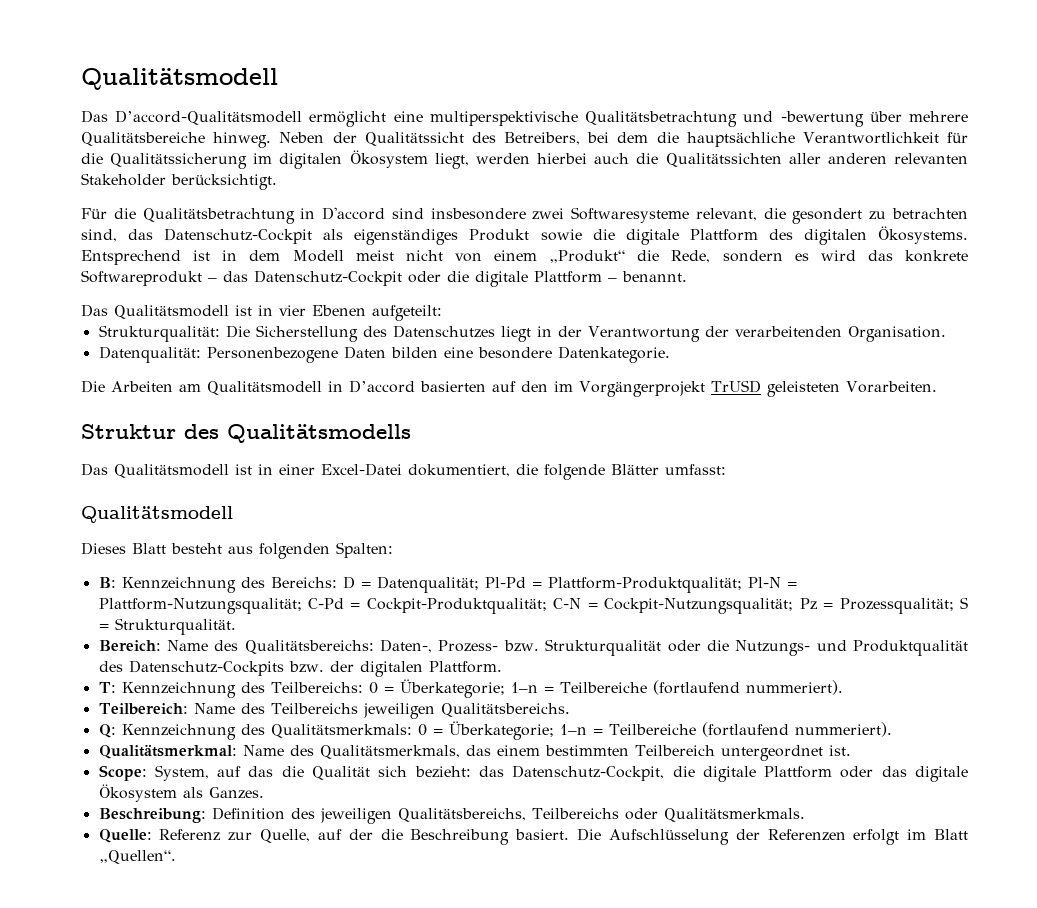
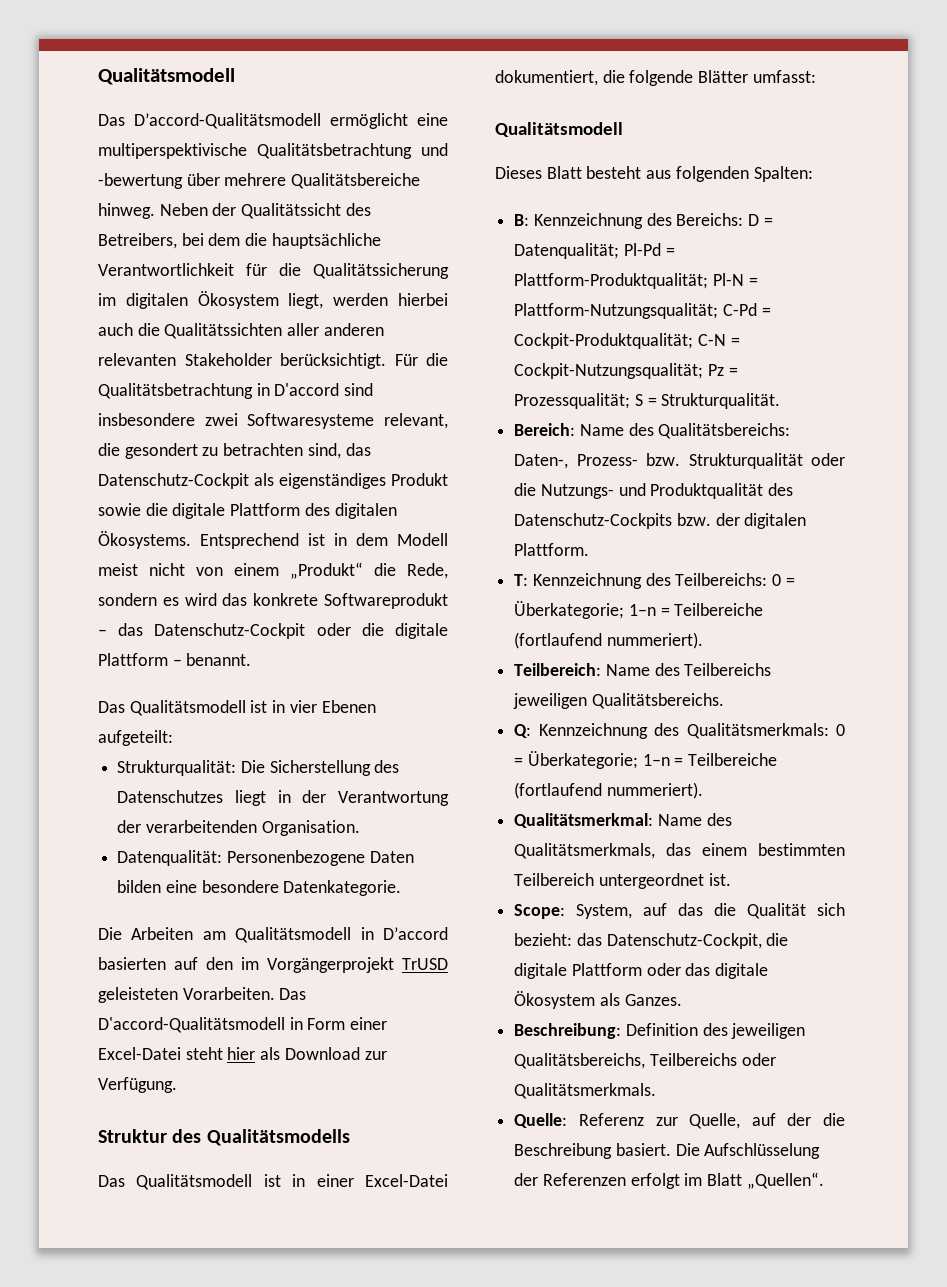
- Neben der Qualitätssicht des Betreibers, bei dem die hauptsächliche Verantwortlichkeit für die Qualitätssicherung im digitalen Ökosystem liegt, werden hierbei auch die Qualitätssichten aller anderen relevanten Stakeholder berücksichtigt.
- Für die Qualitätsbetrachtung in D'accord sind insbesondere zwei Softwaresysteme relevant, die gesondert zu betrachten sind, das Datenschutz-Cockpit als eigenständiges Produkt sowie die digitale Plattform des digitalen Ökosystems.
+ Neben der Qualitätssicht des Betreibers, bei dem die hauptsächliche Verantwortlichkeit für die Qualitätssicherung im digitalen Ökosystem liegt, werden hierbei auch die Qualitätssichten aller anderen relevanten Stakeholder berücksichtigt. Für die Qualitätsbetrachtung in D'accord sind insbesondere zwei Softwaresysteme relevant, die gesondert zu betrachten sind, das Datenschutz-Cockpit als eigenständiges Produkt sowie die digitale Plattform des digitalen Ökosystems.
+ Das D'accord-Qualitätsmodell in Form einer Excel-Datei steht hier als Download zur Verfügung.

